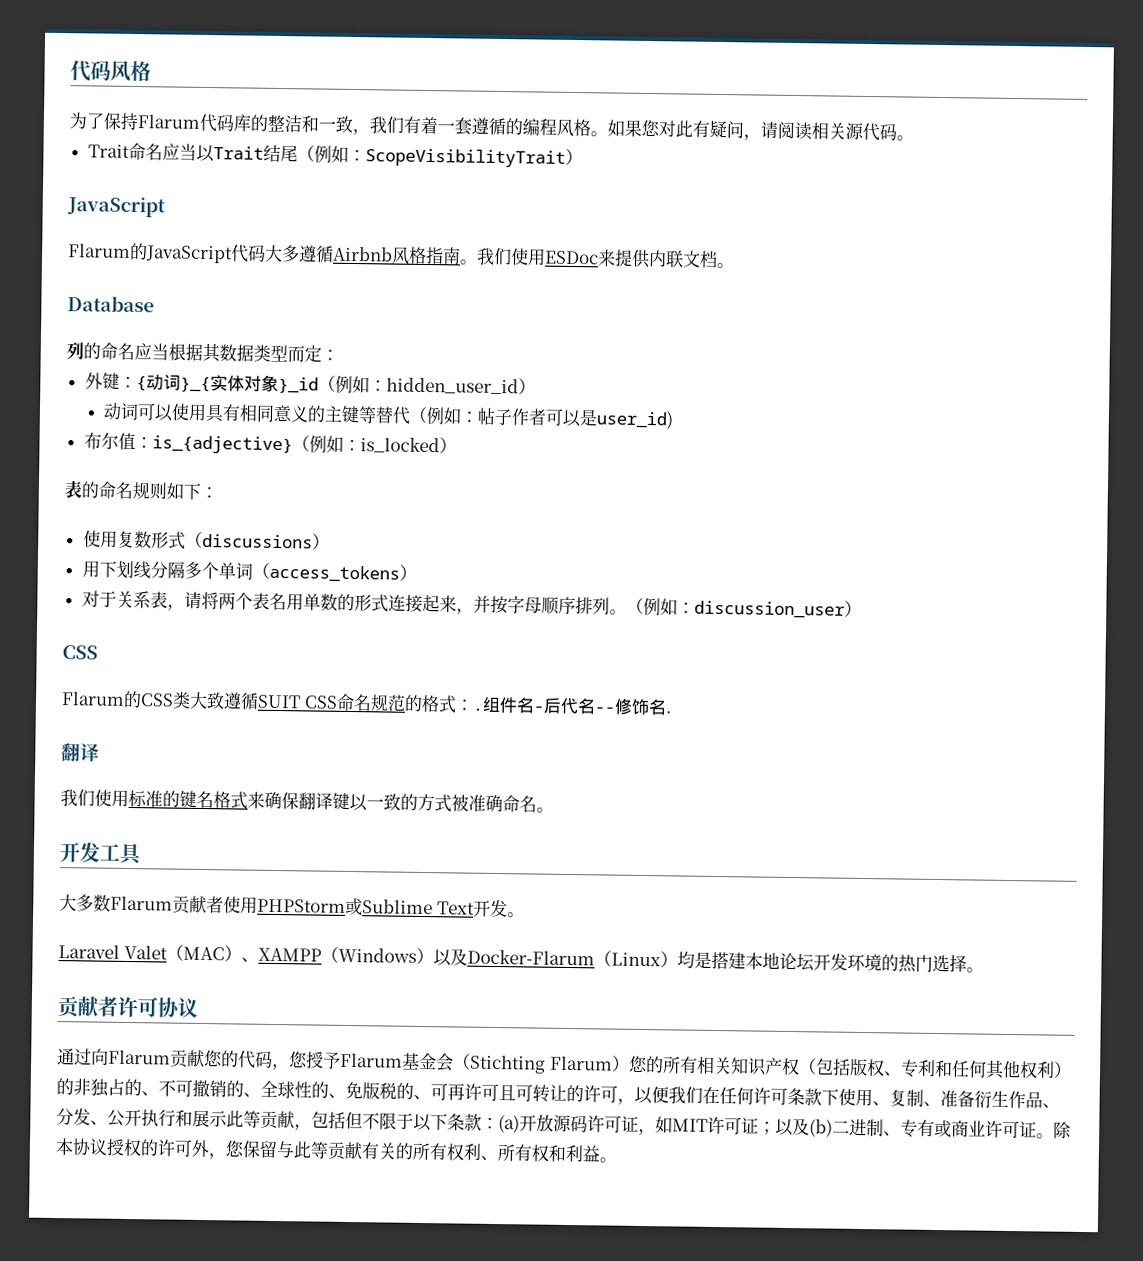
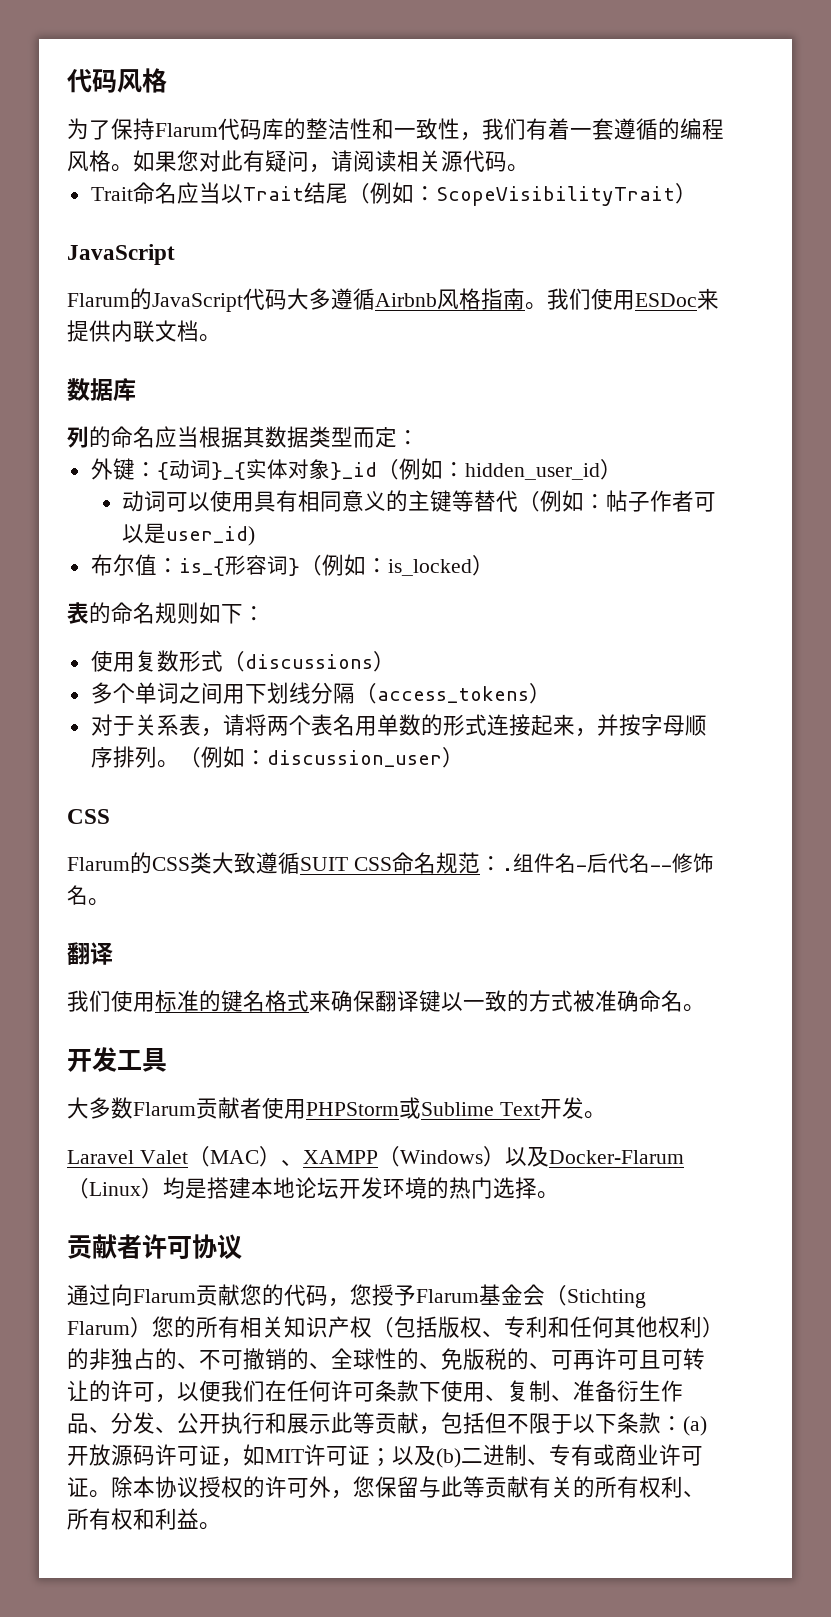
- 为了保持Flarum代码库的整洁和一致，我们有着一套遵循的编程风格。
+ 为了保持Flarum代码库的整洁性和一致性，我们有着一套遵循的编程风格。
- Database
+ 数据库
- 布尔值：is_{adjective}（例如：is_locked）
+ 布尔值：is_{形容词}（例如：is_locked）
- 用下划线分隔多个单词（access_tokens）
+ 多个单词之间用下划线分隔（access_tokens）
- Flarum的CSS类大致遵循SUIT CSS命名规范的格式：.
+ Flarum的CSS类大致遵循SUIT CSS命名规范：.
- 组件名-后代名--修饰名.
+ 组件名-后代名--修饰名。

